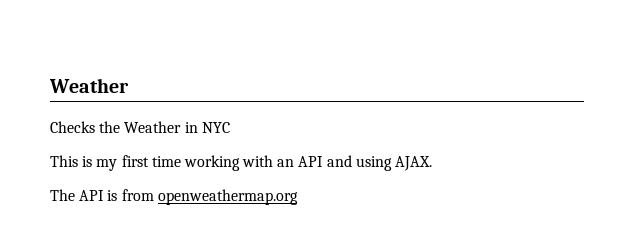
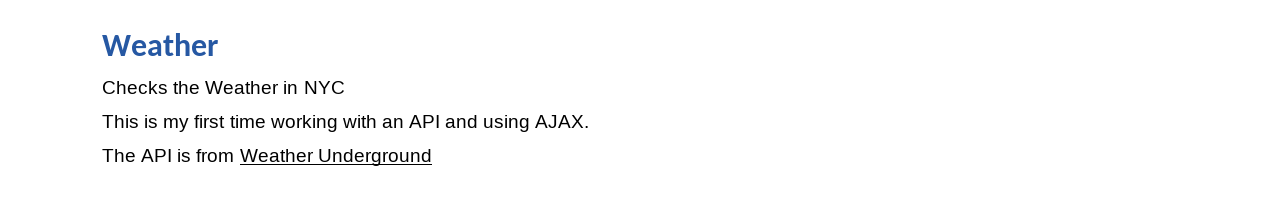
- The API is from openweathermap.org
+ The API is from Weather Underground

